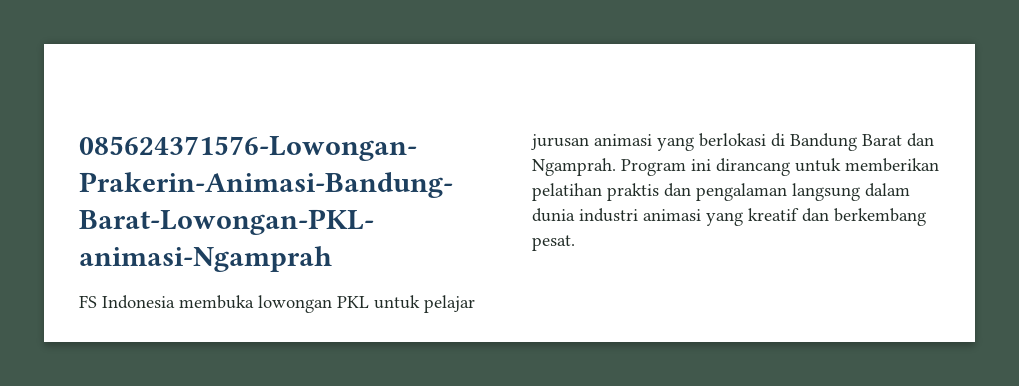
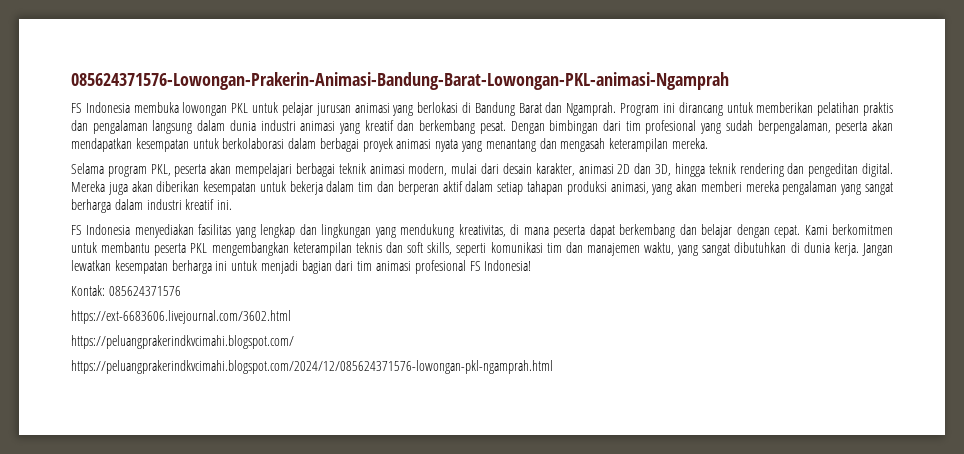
+ Dengan bimbingan dari tim profesional yang sudah berpengalaman, peserta akan mendapatkan kesempatan untuk berkolaborasi dalam berbagai proyek animasi nyata yang menantang dan mengasah keterampilan mereka.
+ Selama program PKL, peserta akan mempelajari berbagai teknik animasi modern, mulai dari desain karakter, animasi 2D dan 3D, hingga teknik rendering dan pengeditan digital. Mereka juga akan diberikan kesempatan untuk bekerja dalam tim dan berperan aktif dalam setiap tahapan produksi animasi, yang akan memberi mereka pengalaman yang sangat berharga dalam industri kreatif ini.
+ FS Indonesia menyediakan fasilitas yang lengkap dan lingkungan yang mendukung kreativitas, di mana peserta dapat berkembang dan belajar dengan cepat. Kami berkomitmen untuk membantu peserta PKL mengembangkan keterampilan teknis dan soft skills, seperti komunikasi tim dan manajemen waktu, yang sangat dibutuhkan di dunia kerja. Jangan lewatkan kesempatan berharga ini untuk menjadi bagian dari tim animasi profesional FS Indonesia!
+ Kontak: 085624371576
+ https://ext-6683606.livejournal.com/3602.html
+ https://peluangprakerindkvcimahi.blogspot.com/
+ https://peluangprakerindkvcimahi.blogspot.com/2024/12/085624371576-lowongan-pkl-ngamprah.html

